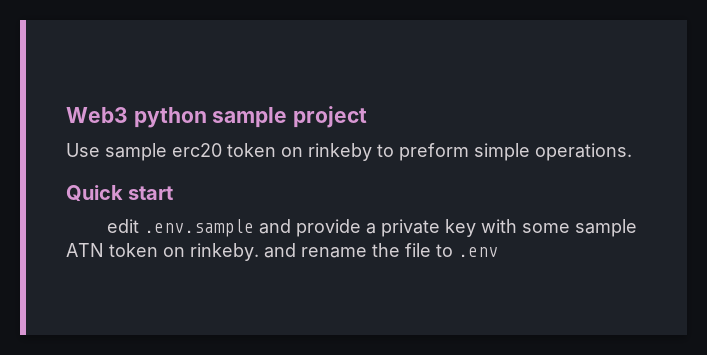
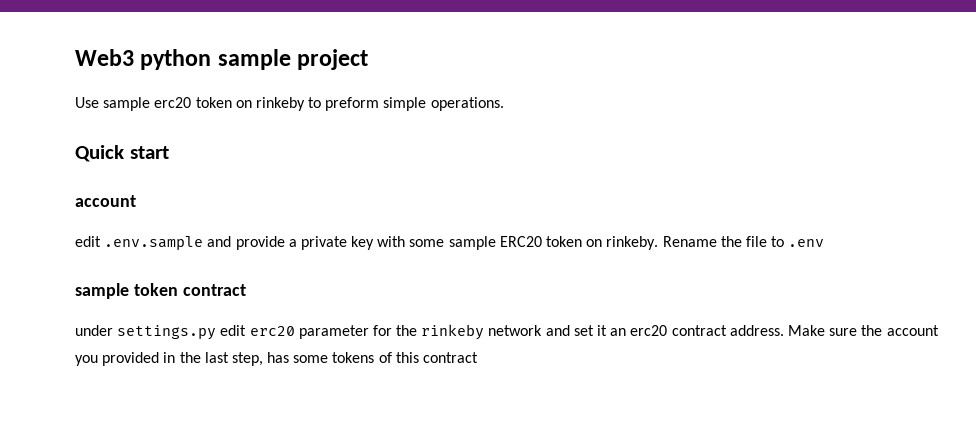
  Quick start
+ account
- edit .env.sample and provide a private key with some sample ATN token on rinkeby. and rename the file to .env
+ edit .env.sample and provide a private key with some sample ERC20 token on rinkeby. Rename the file to .env
+ sample token contract
+ under settings.py edit erc20 parameter for the rinkeby network and set it an erc20 contract address. Make sure the account you provided in the last step, has some tokens of this contract

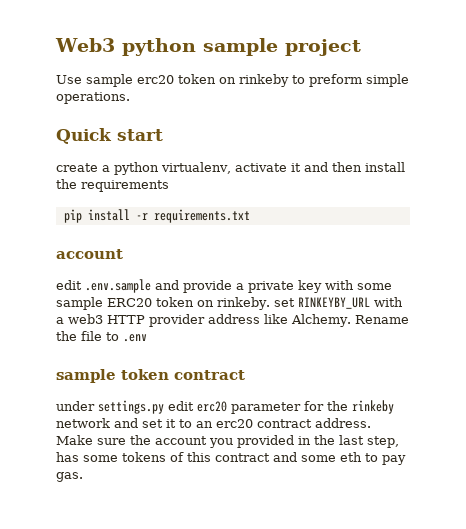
+ create a python virtualenv, activate it and then install the requirements
+ pip install -r requirements.txt
- edit .env.sample and provide a private key with some sample ERC20 token on rinkeby.
+ edit .env.sample and provide a private key with some sample ERC20 token on rinkeby. set RINKEYBY_URL with a web3 HTTP provider address like Alchemy.
- under settings.py edit erc20 parameter for the rinkeby network and set it an erc20 contract address.
+ under settings.py edit erc20 parameter for the rinkeby network and set it to an erc20 contract address.
- Make sure the account you provided in the last step, has some tokens of this contract
+ Make sure the account you provided in the last step, has some tokens of this contract and some eth to pay gas.

